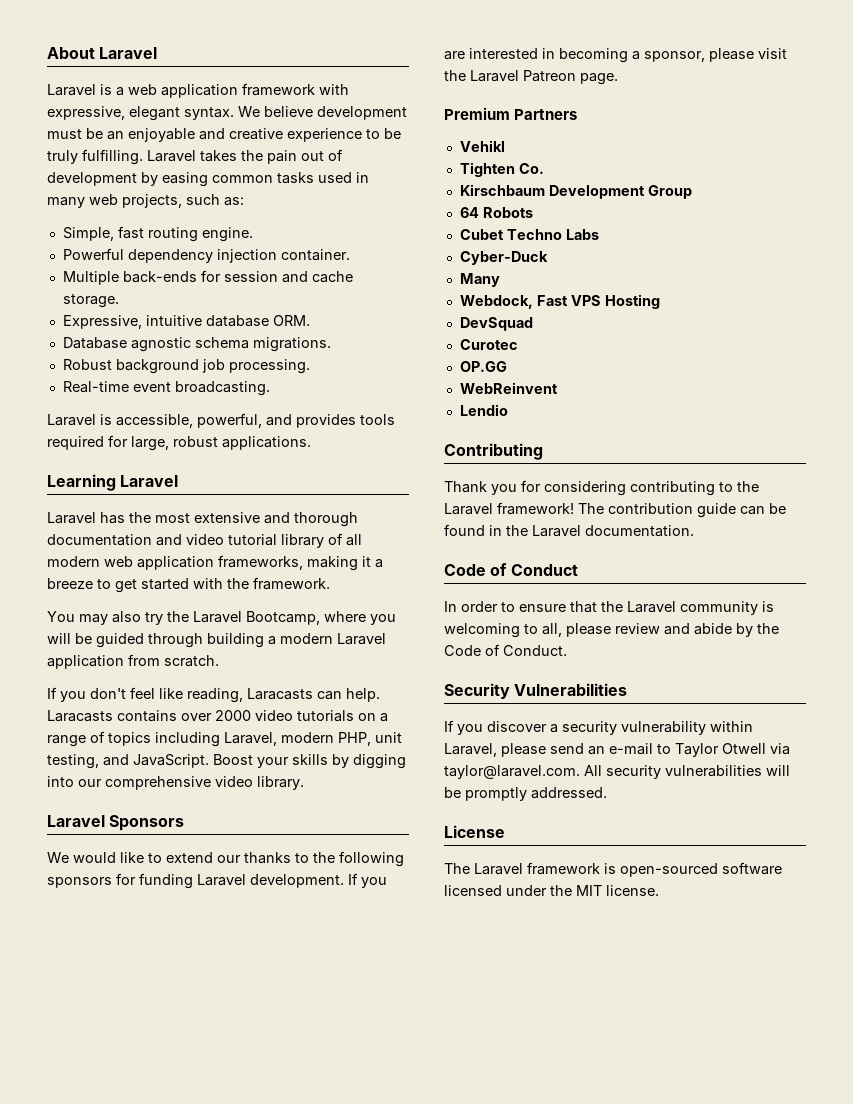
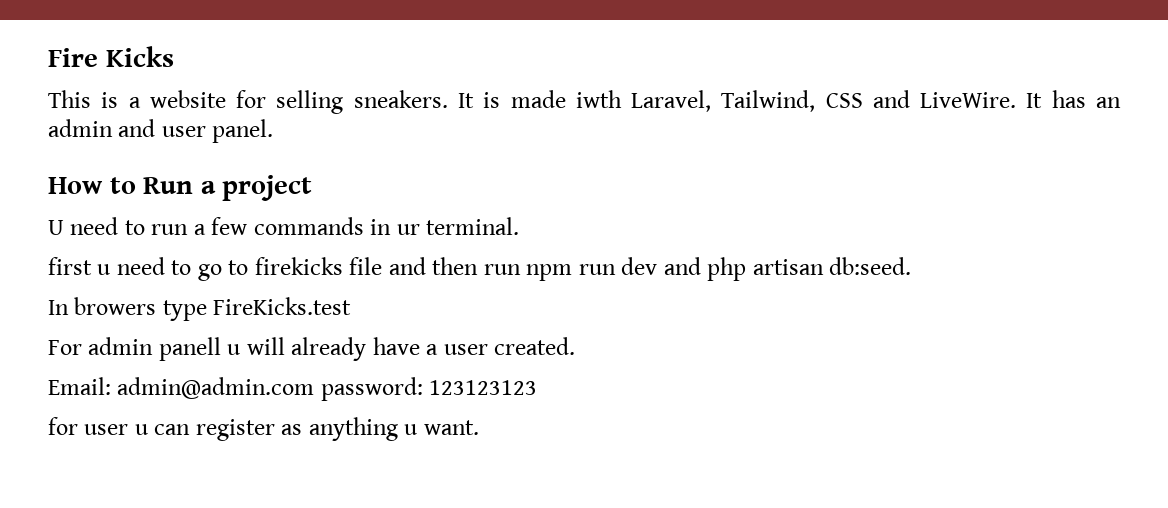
- About Laravel
- Laravel is a web application framework with expressive, elegant syntax. We believe development must be an enjoyable and creative experience to be truly fulfilling. Laravel takes the pain out of development by easing common tasks used in many web projects, such as:
- Simple, fast routing engine.
- Powerful dependency injection container.
- Multiple back-ends for session and cache storage.
- Expressive, intuitive database ORM.
- Database agnostic schema migrations.
- Robust background job processing.
- Real-time event broadcasting.
- Laravel is accessible, powerful, and provides tools required for large, robust applications.
- Learning Laravel
- Laravel has the most extensive and thorough documentation and video tutorial library of all modern web application frameworks, making it a breeze to get started with the framework.
- You may also try the Laravel Bootcamp, where you will be guided through building a modern Laravel application from scratch.
- If you don't feel like reading, Laracasts can help. Laracasts contains over 2000 video tutorials on a range of topics including Laravel, modern PHP, unit testing, and JavaScript. Boost your skills by digging into our comprehensive video library.
- Laravel Sponsors
- We would like to extend our thanks to the following sponsors for funding Laravel development. If you are interested in becoming a sponsor, please visit the Laravel Patreon page.
- Premium Partners
- Vehikl
- Tighten Co.
- Kirschbaum Development Group
- 64 Robots
- Cubet Techno Labs
- Cyber-Duck
- Many
- Webdock, Fast VPS Hosting
- DevSquad
- Curotec
- OP.GG
- WebReinvent
- Lendio
- Contributing
- Thank you for considering contributing to the Laravel framework! The contribution guide can be found in the Laravel documentation.
- Code of Conduct
- In order to ensure that the Laravel community is welcoming to all, please review and abide by the Code of Conduct.
- Security Vulnerabilities
- If you discover a security vulnerability within Laravel, please send an e-mail to Taylor Otwell via taylor@laravel.com. All security vulnerabilities will be promptly addressed.
- License
- The Laravel framework is open-sourced software licensed under the MIT license.
+ Fire Kicks
+ This is a website for selling sneakers. It is made iwth Laravel, Tailwind, CSS and LiveWire. It has an admin and user panel.
+ How to Run a project
+ U need to run a few commands in ur terminal.
+ first u need to go to firekicks file and then run npm run dev and php artisan db:seed.
+ In browers type FireKicks.test
+ For admin panell u will already have a user created.
+ Email: admin@admin.com password: 123123123
+ for user u can register as anything u want.

